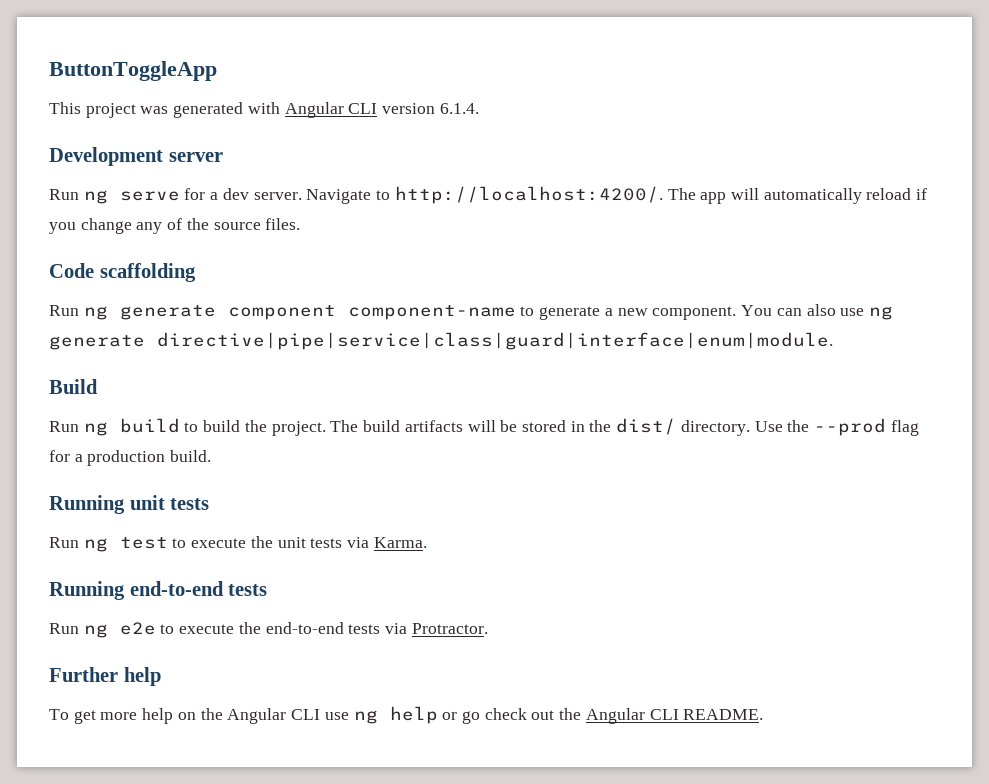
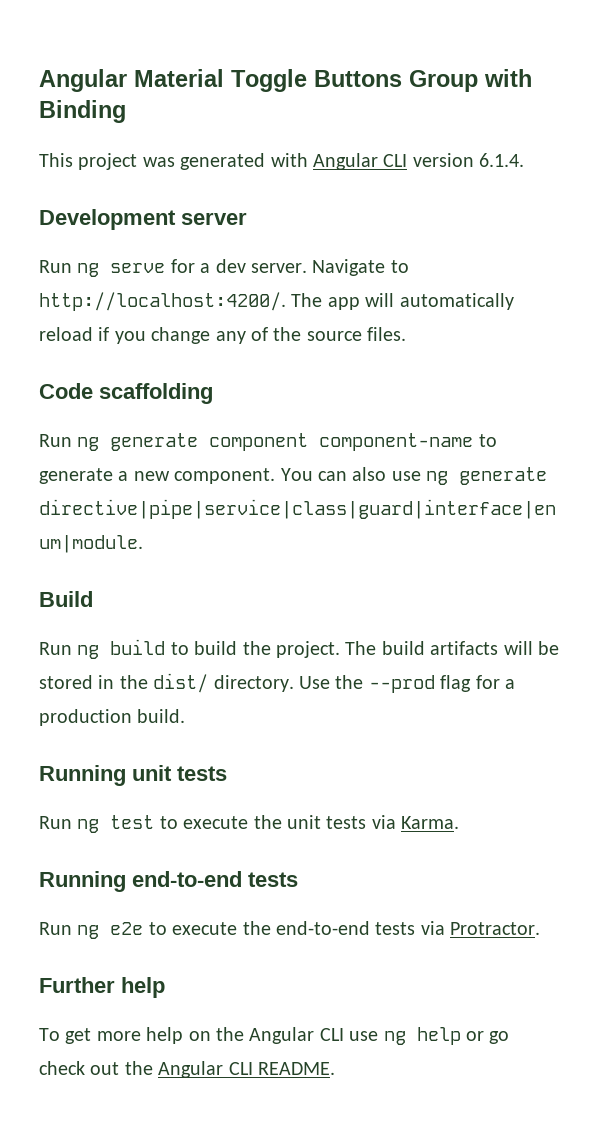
- ButtonToggleApp
+ Angular Material Toggle Buttons Group with Binding

